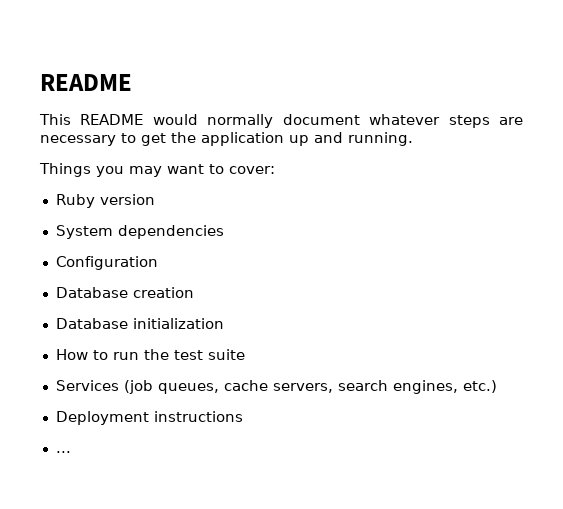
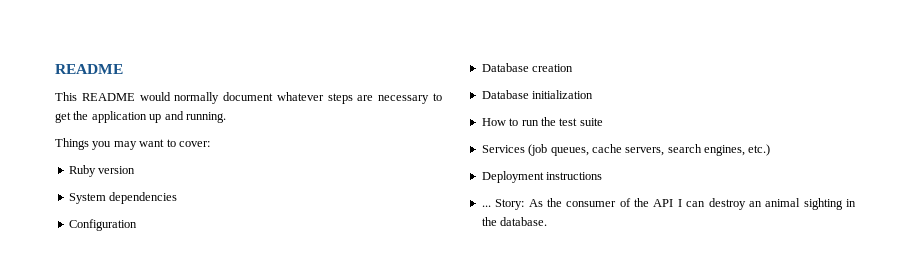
+ Story: As the consumer of the API I can destroy an animal sighting in the database.

